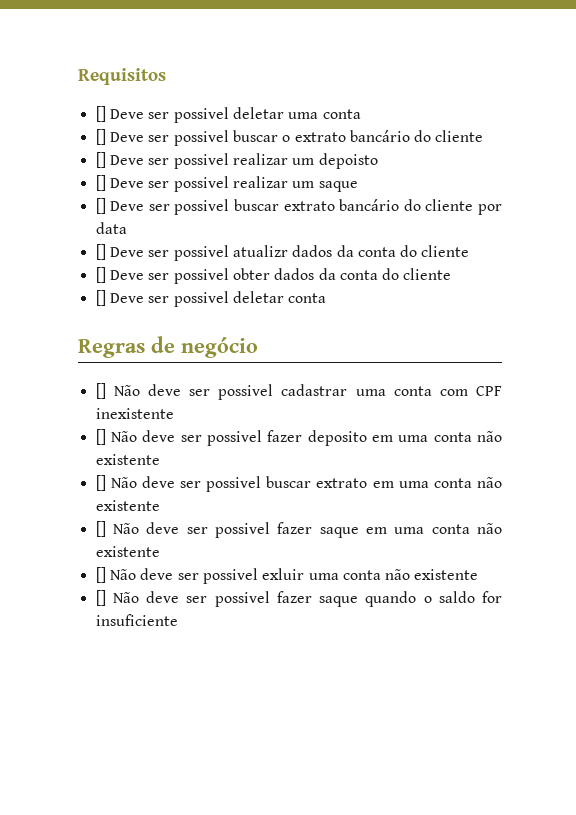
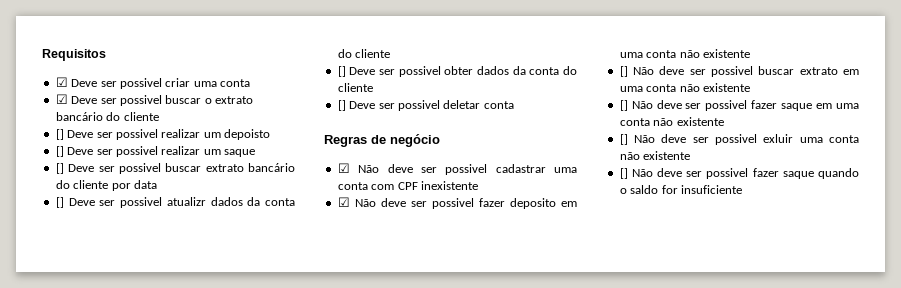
- [] Deve ser possivel deletar uma conta
+ ☑ Deve ser possivel criar uma conta
- [] Deve ser possivel buscar o extrato bancário do cliente
+ ☑ Deve ser possivel buscar o extrato bancário do cliente
- [] Não deve ser possivel cadastrar uma conta com CPF inexistente
+ ☑ Não deve ser possivel cadastrar uma conta com CPF inexistente
- [] Não deve ser possivel fazer deposito em uma conta não existente
+ ☑ Não deve ser possivel fazer deposito em uma conta não existente

